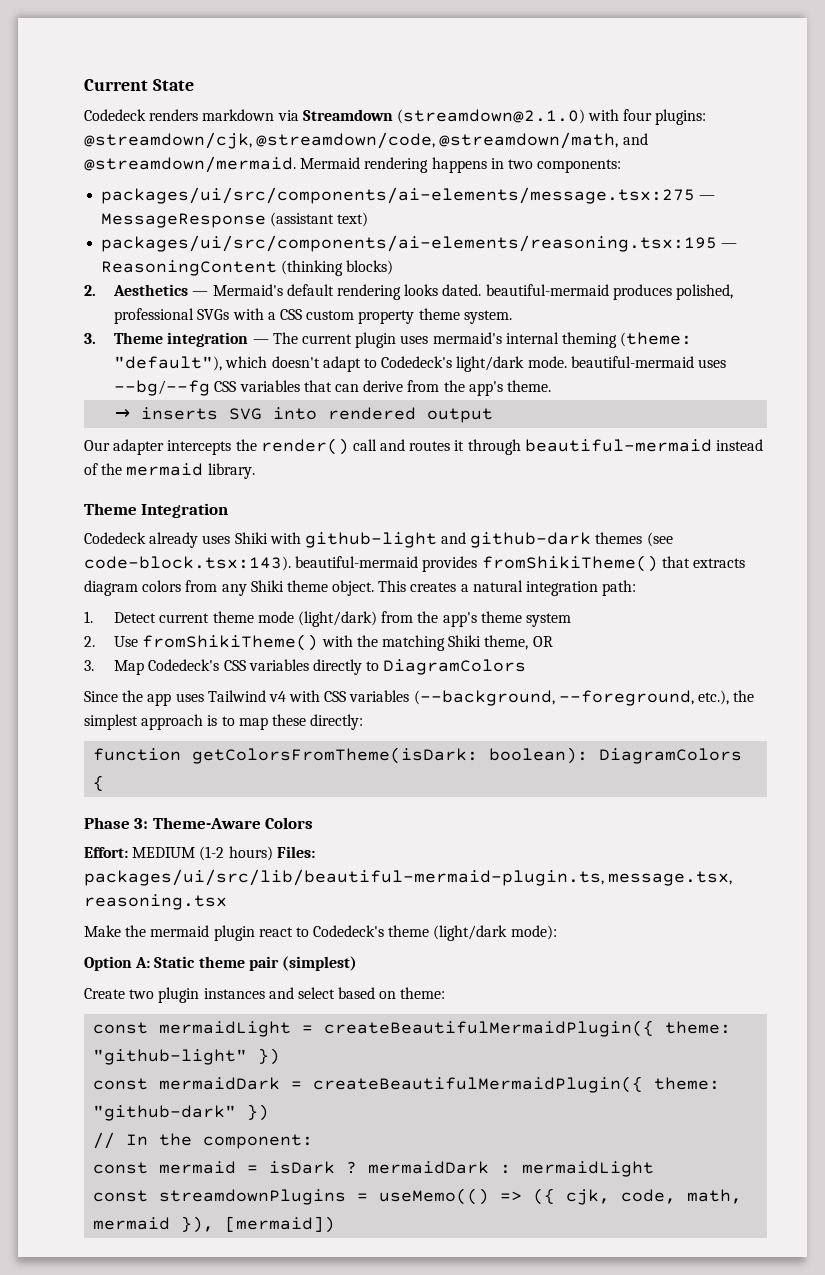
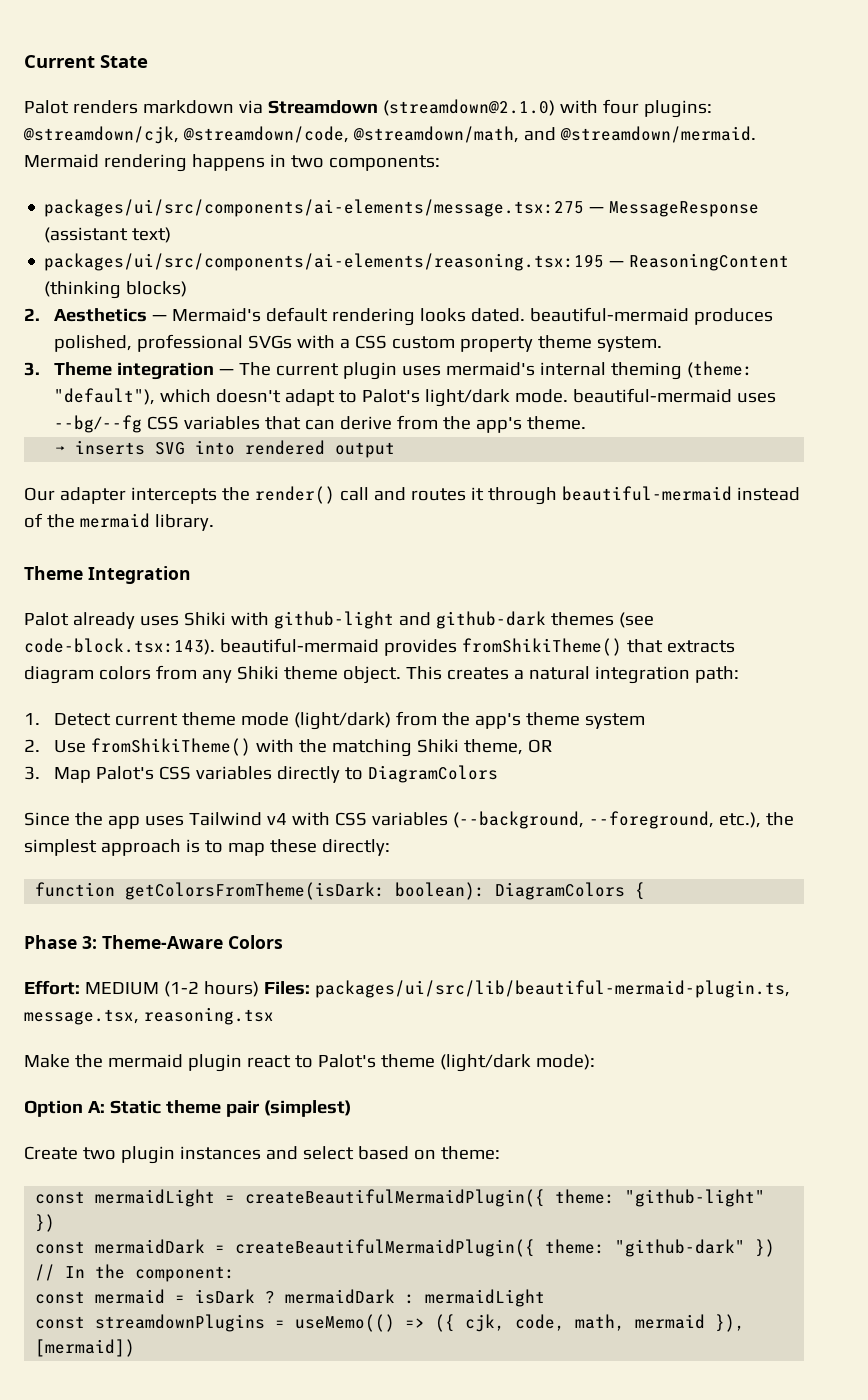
- Codedeck renders markdown via Streamdown (streamdown@2.1.0) with four plugins: @streamdown/cjk, @streamdown/code, @streamdown/math, and @streamdown/mermaid.
+ Palot renders markdown via Streamdown (streamdown@2.1.0) with four plugins: @streamdown/cjk, @streamdown/code, @streamdown/math, and @streamdown/mermaid.
- 3. Theme integration — The current plugin uses mermaid's internal theming (theme: "default"), which doesn't adapt to Codedeck's light/dark mode. beautiful-mermaid uses --bg/--fg CSS variables that can derive from the app's theme.
+ 3. Theme integration — The current plugin uses mermaid's internal theming (theme: "default"), which doesn't adapt to Palot's light/dark mode. beautiful-mermaid uses --bg/--fg CSS variables that can derive from the app's theme.
- Codedeck already uses Shiki with github-light and github-dark themes (see code-block.tsx:143). beautiful-mermaid provides fromShikiTheme() that extracts diagram colors from any Shiki theme object.
+ Palot already uses Shiki with github-light and github-dark themes (see code-block.tsx:143). beautiful-mermaid provides fromShikiTheme() that extracts diagram colors from any Shiki theme object.
- 3. Map Codedeck's CSS variables directly to DiagramColors
+ 3. Map Palot's CSS variables directly to DiagramColors
- Make the mermaid plugin react to Codedeck's theme (light/dark mode):
+ Make the mermaid plugin react to Palot's theme (light/dark mode):

